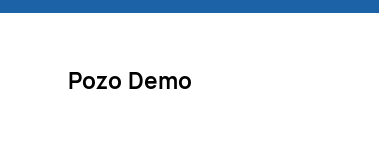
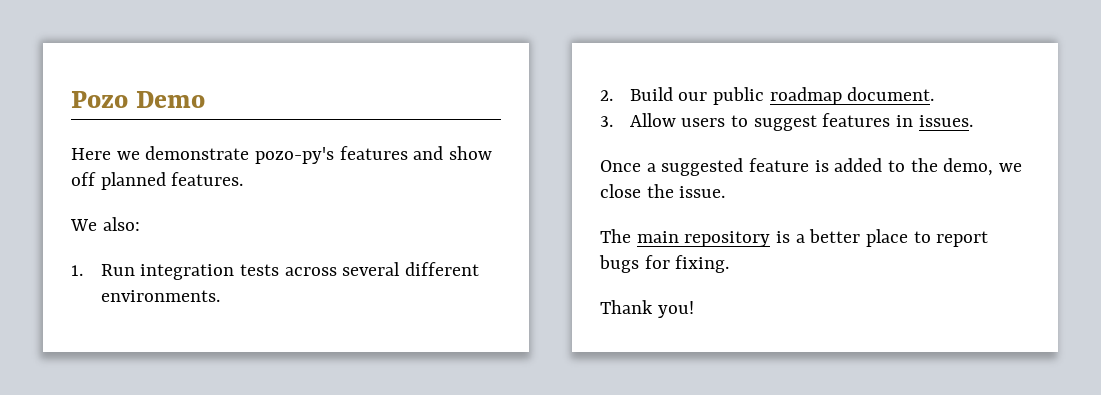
+ Here we demonstrate pozo-py's features and show off planned features.
+ We also:
+ 1. Run integration tests across several different environments.
+ 2. Build our public roadmap document.
+ 3. Allow users to suggest features in issues.
+ Once a suggested feature is added to the demo, we close the issue.
+ The main repository is a better place to report bugs for fixing.
+ Thank you!

